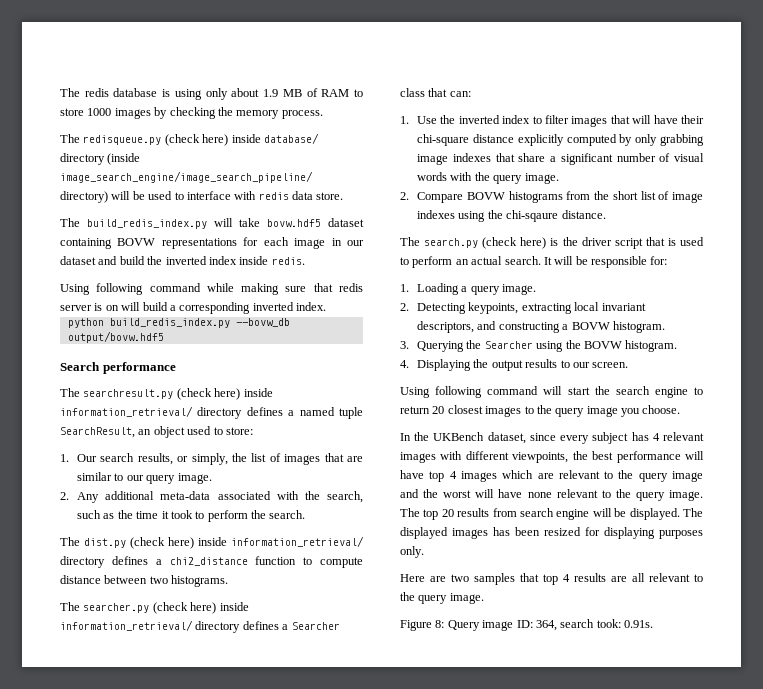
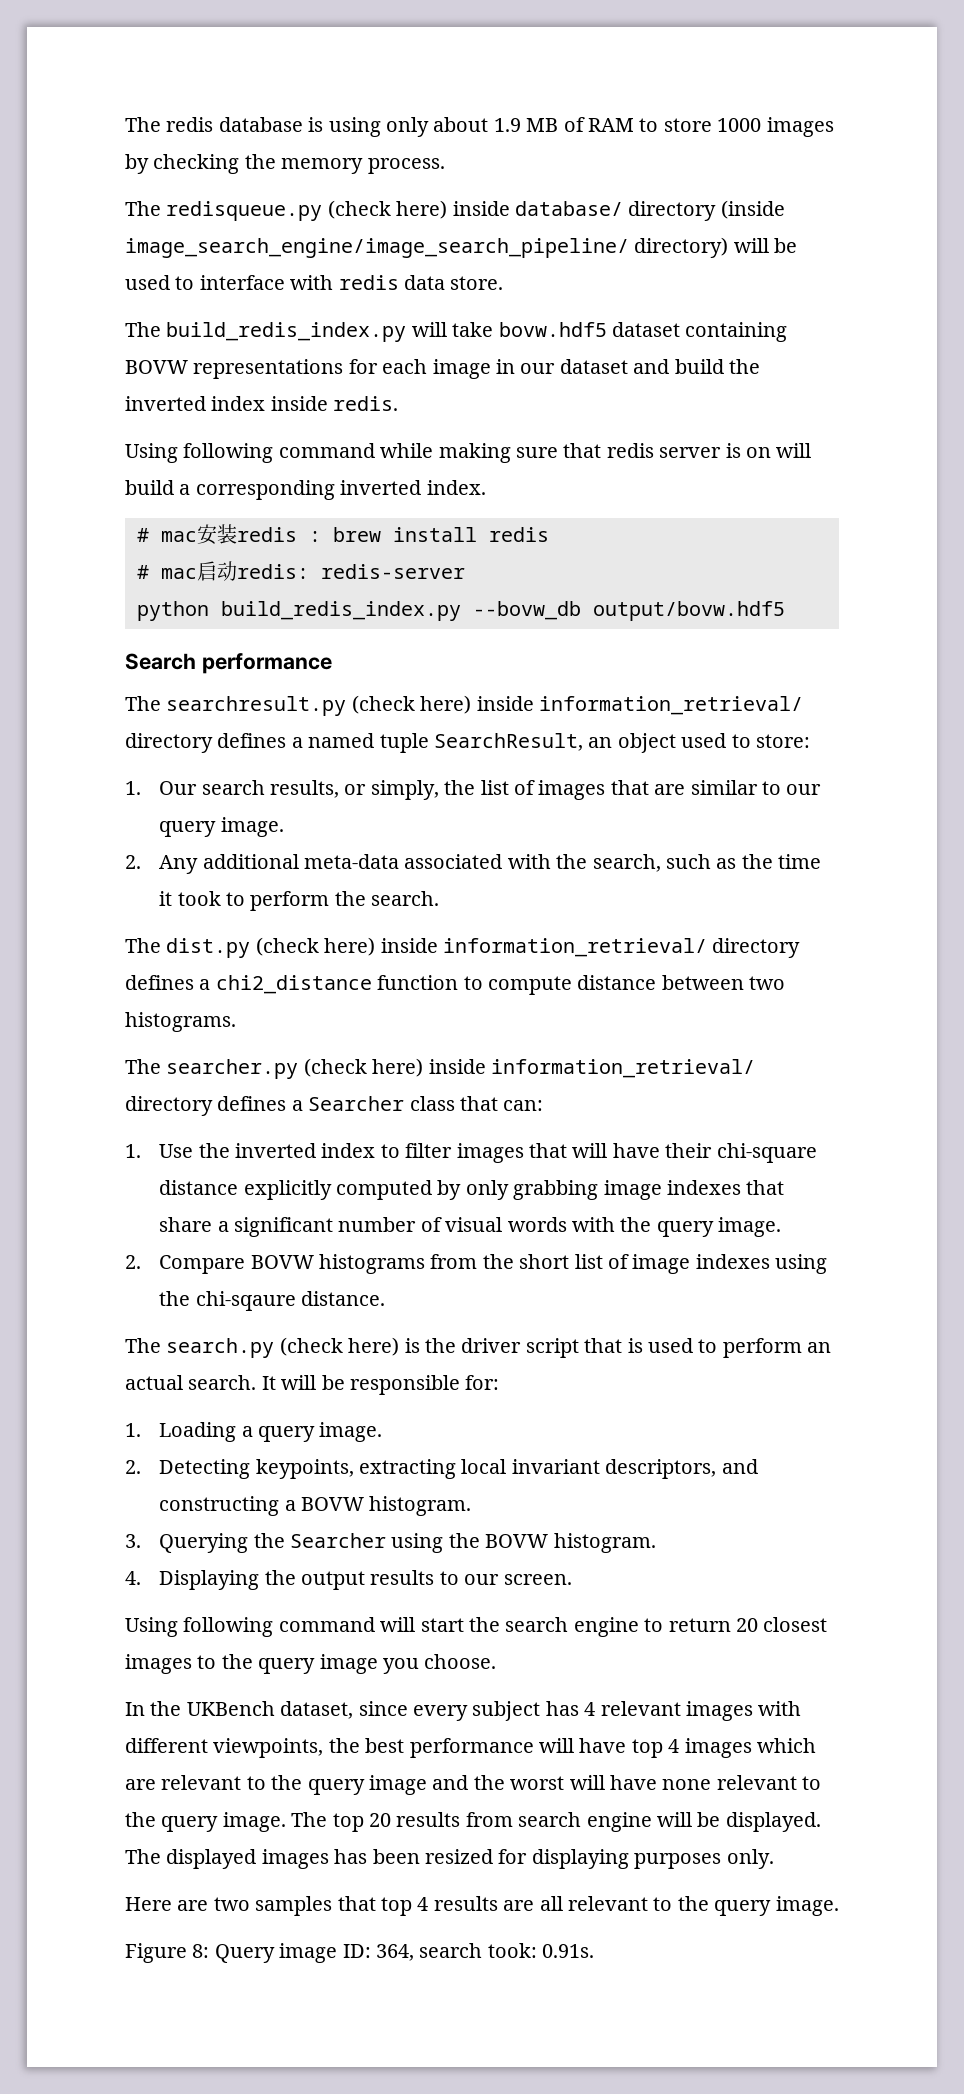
+ # mac安装redis : brew install redis
+ # mac启动redis: redis-server

